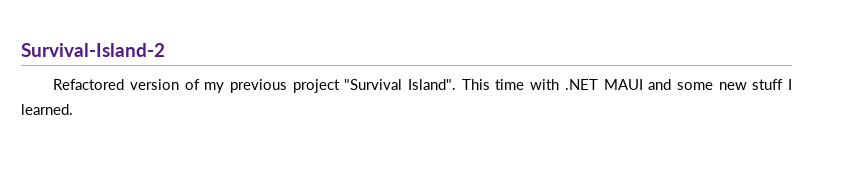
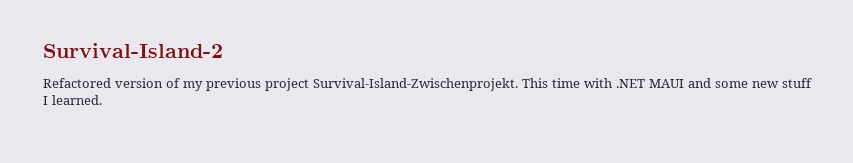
- Refactored version of my previous project "Survival Island".
+ Refactored version of my previous project Survival-Island-Zwischenprojekt.

